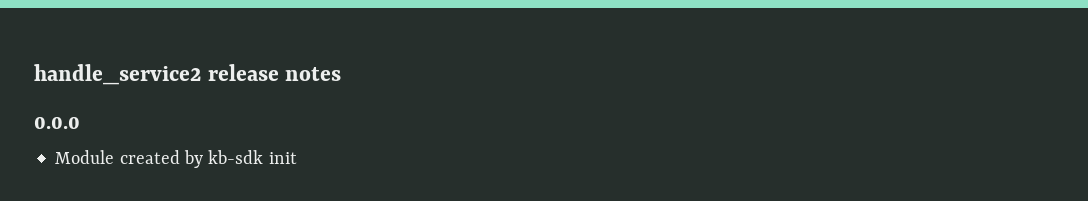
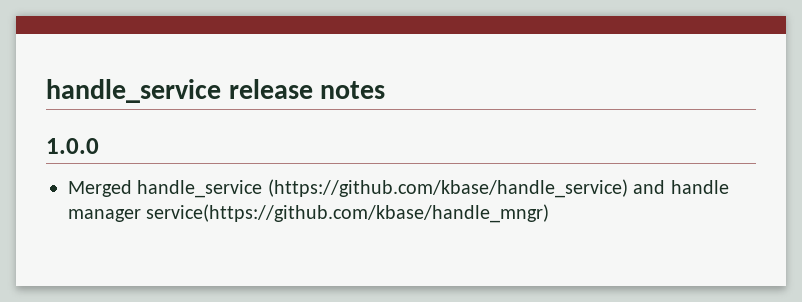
- handle_service2 release notes
+ handle_service release notes
- 0.0.0
- Module created by kb-sdk init
+ 1.0.0
+ Merged handle_service (https://github.com/kbase/handle_service) and handle manager service(https://github.com/kbase/handle_mngr)

